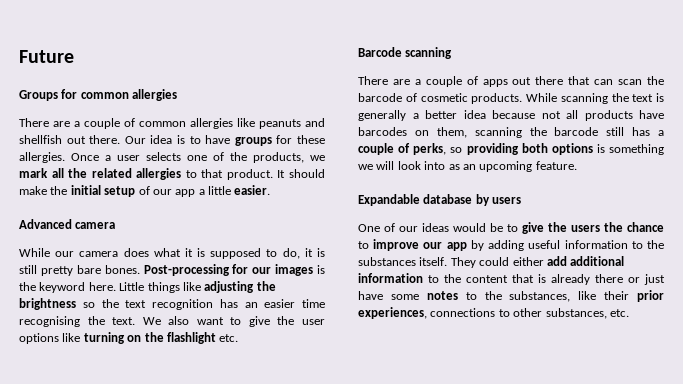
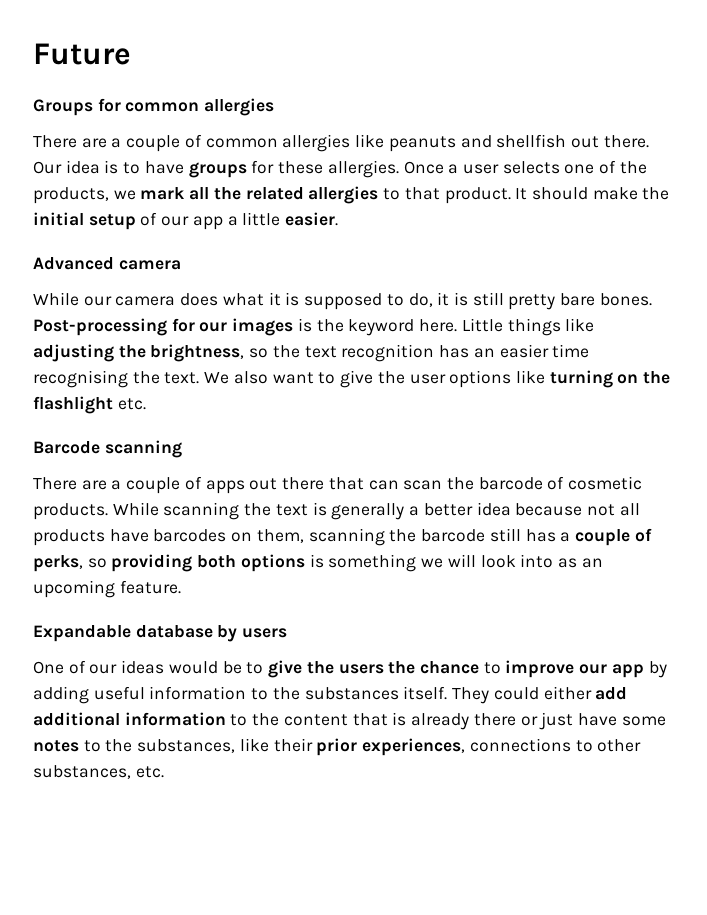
- Little things like adjusting the brightness so the text recognition has an easier time recognising the text.
+ Little things like adjusting the brightness, so the text recognition has an easier time recognising the text.

